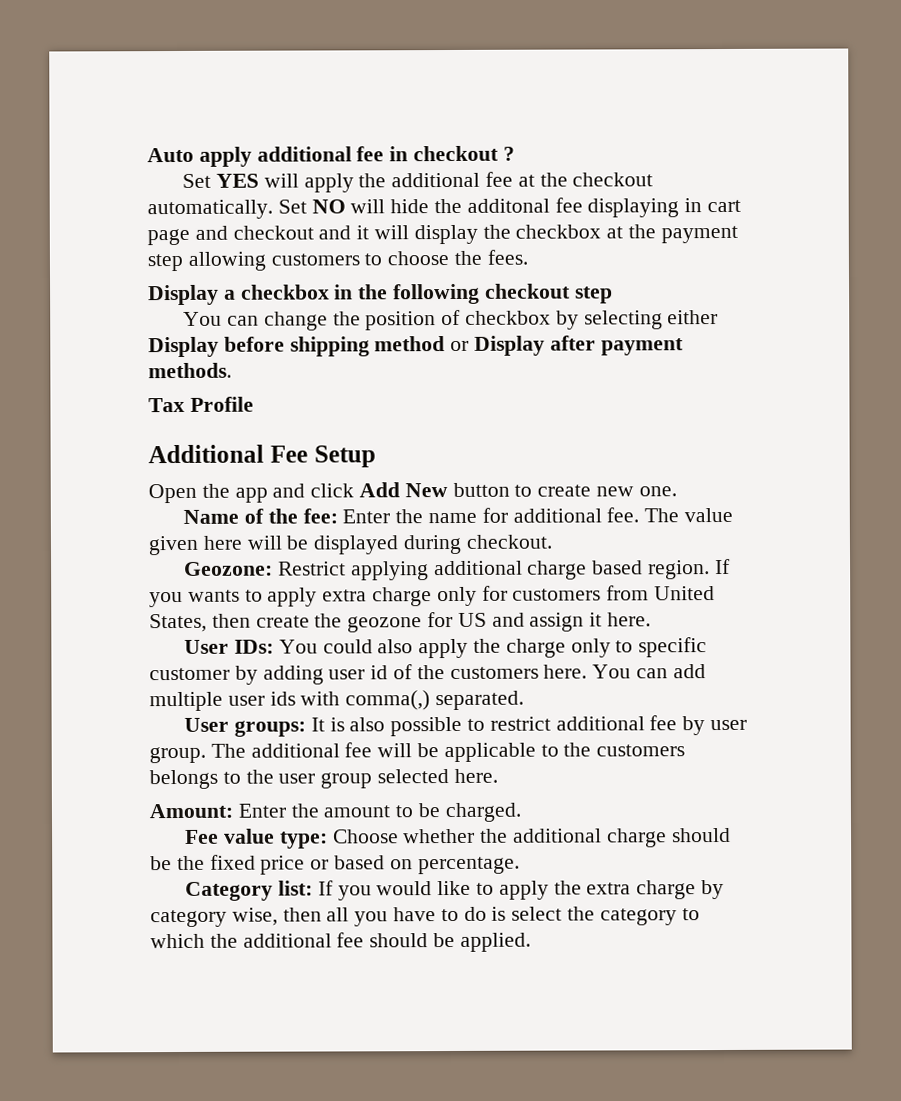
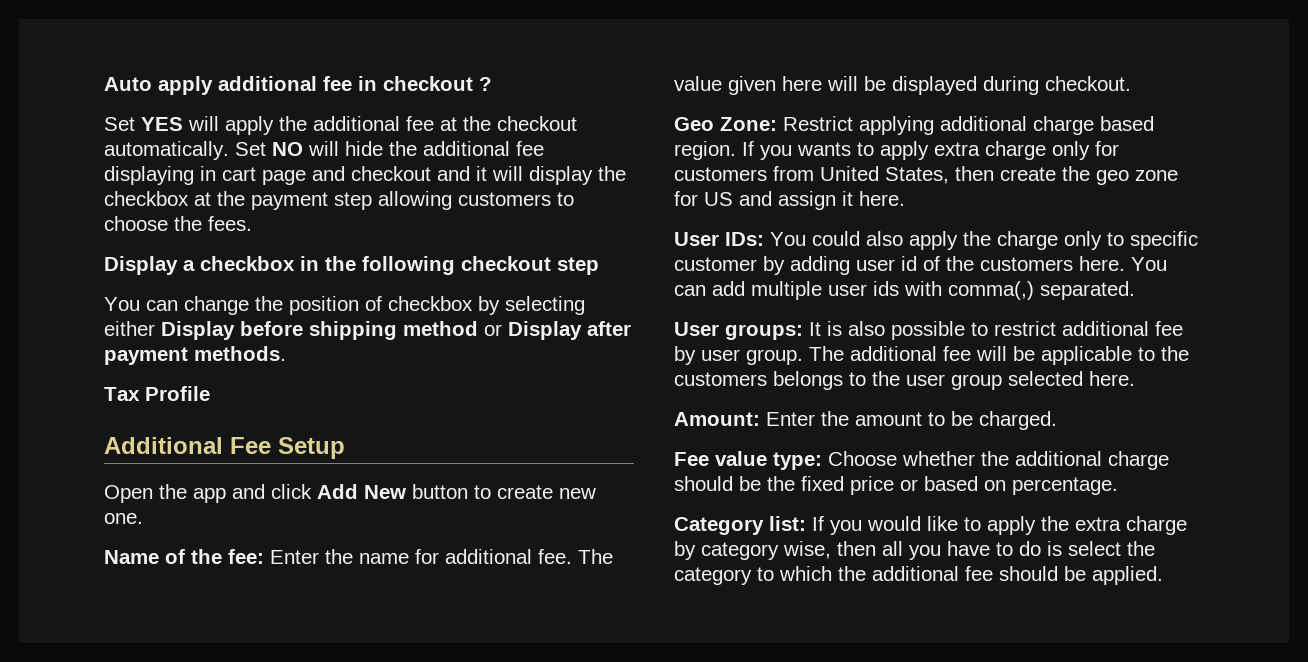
- Set NO will hide the additonal fee displaying in cart page and checkout and it will display the checkbox at the payment step allowing customers to choose the fees.
+ Set NO will hide the additional fee displaying in cart page and checkout and it will display the checkbox at the payment step allowing customers to choose the fees.
- Geozone: Restrict applying additional charge based region.
+ Geo Zone: Restrict applying additional charge based region.
- If you wants to apply extra charge only for customers from United States, then create the geozone for US and assign it here.
+ If you wants to apply extra charge only for customers from United States, then create the geo zone for US and assign it here.

